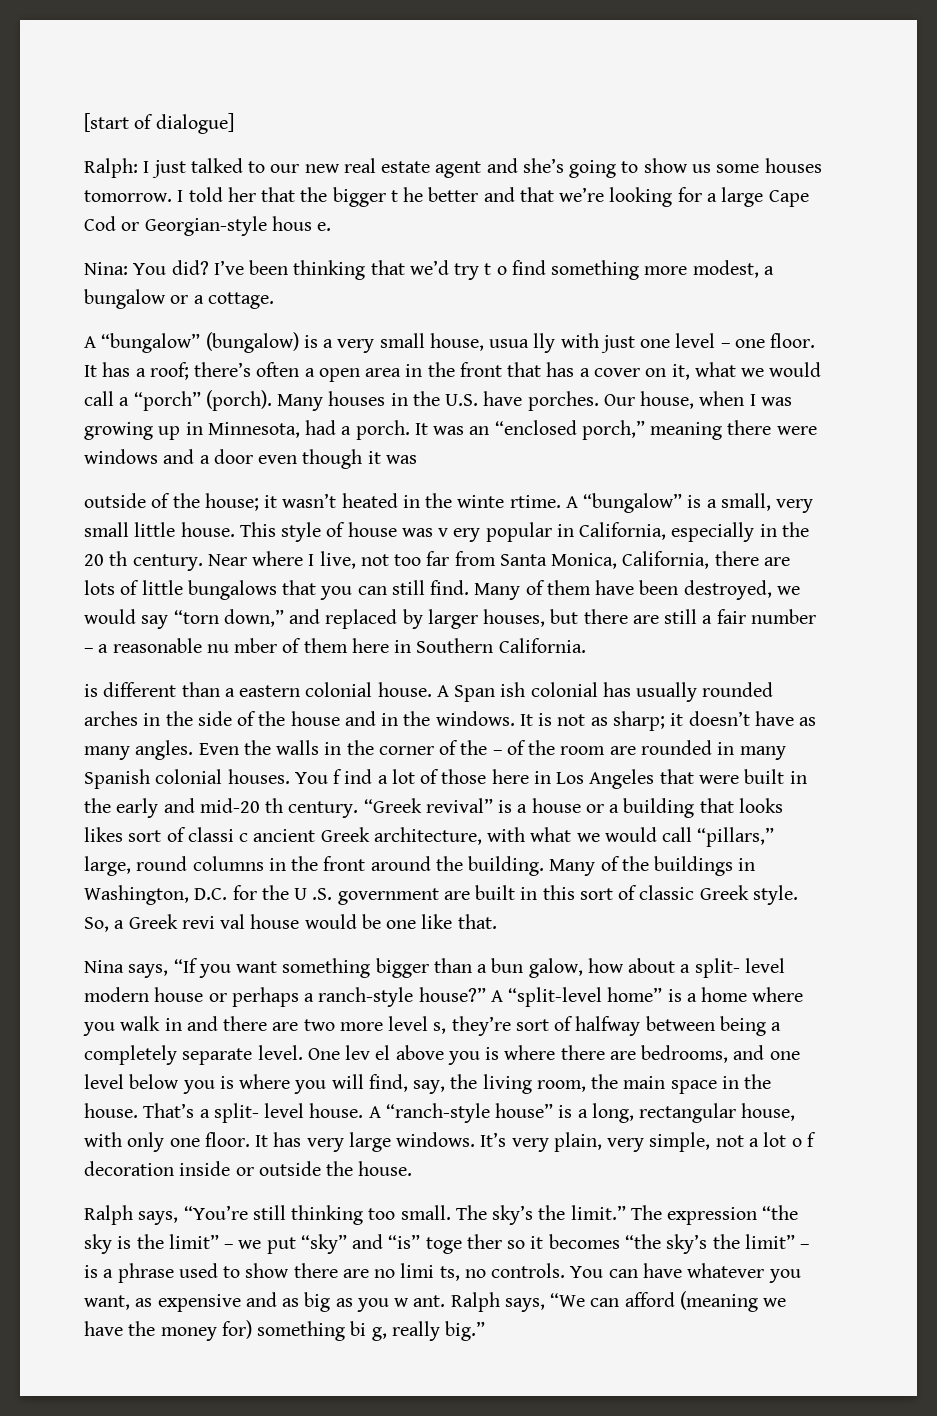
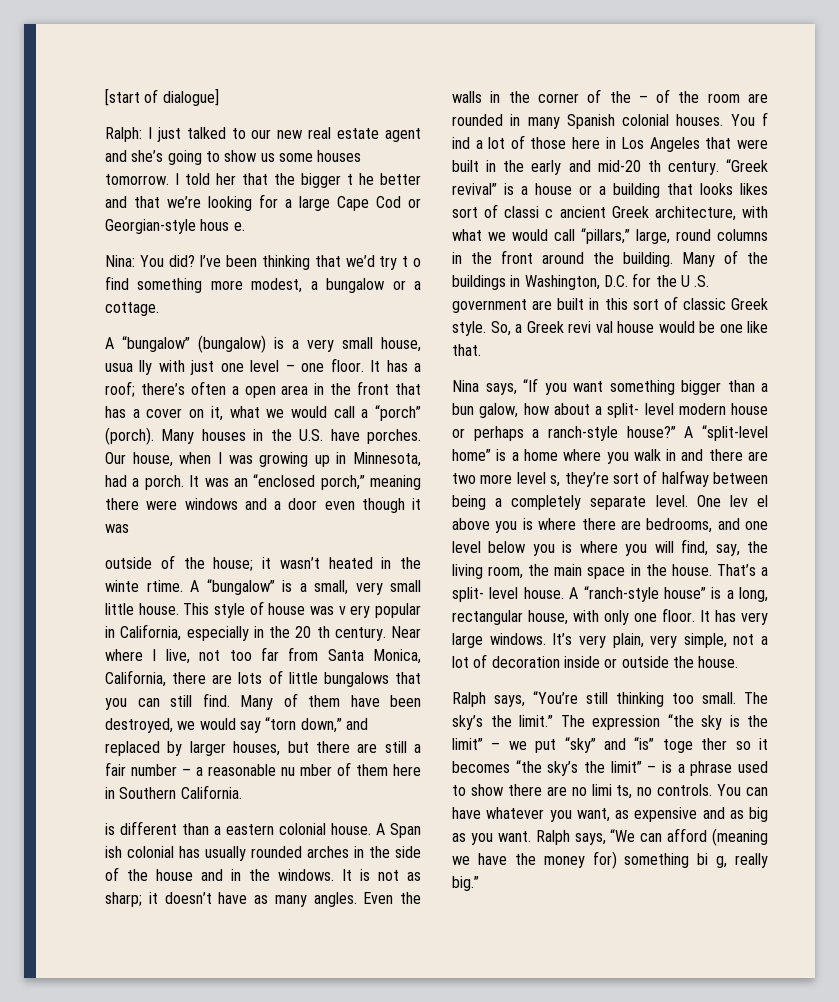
- It’s very plain, very simple, not a lot o f decoration inside or outside the house.
+ It’s very plain, very simple, not a lot of decoration inside or outside the house.
- You can have whatever you want, as expensive and as big as you w ant.
+ You can have whatever you want, as expensive and as big as you want.

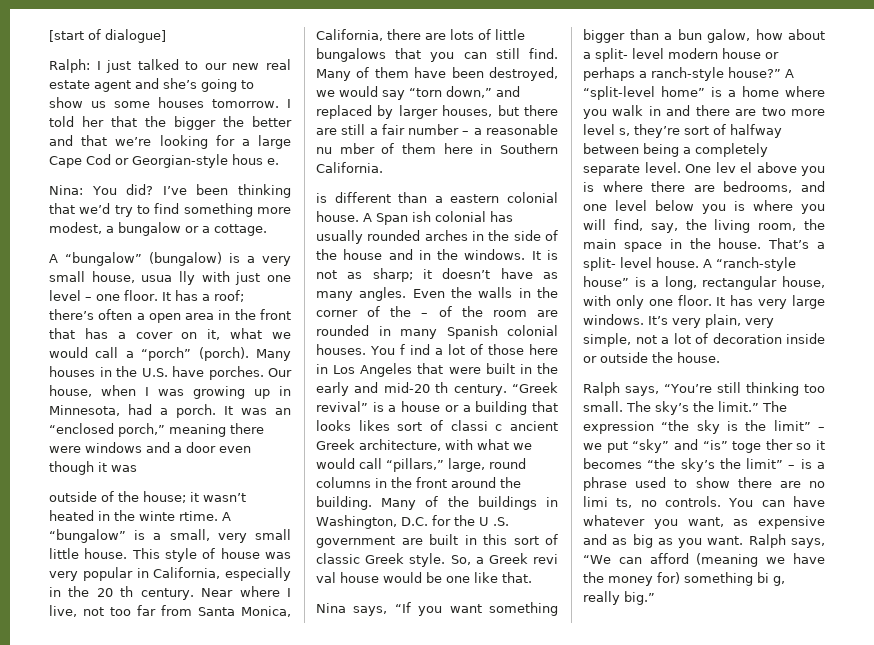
- I told her that the bigger t he better and that we’re looking for a large Cape Cod or Georgian-style hous e.
+ I told her that the bigger the better and that we’re looking for a large Cape Cod or Georgian-style hous e.
- I’ve been thinking that we’d try t o find something more modest, a bungalow or a cottage.
+ I’ve been thinking that we’d try to find something more modest, a bungalow or a cottage.
- This style of house was v ery popular in California, especially in the 20 th century.
+ This style of house was very popular in California, especially in the 20 th century.

